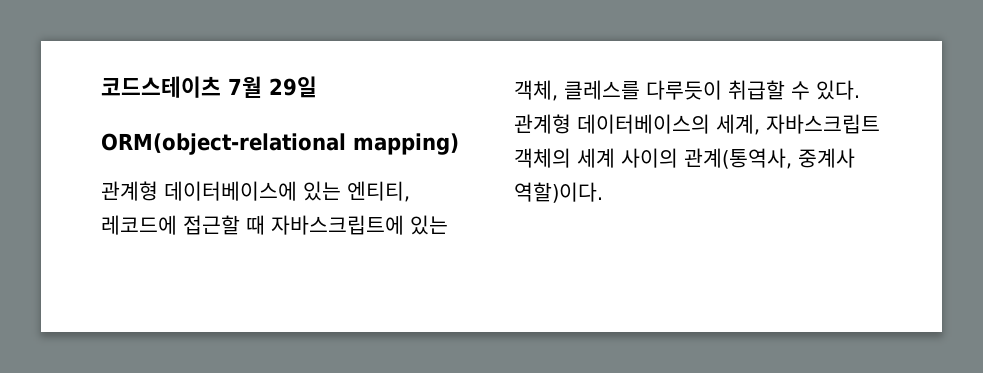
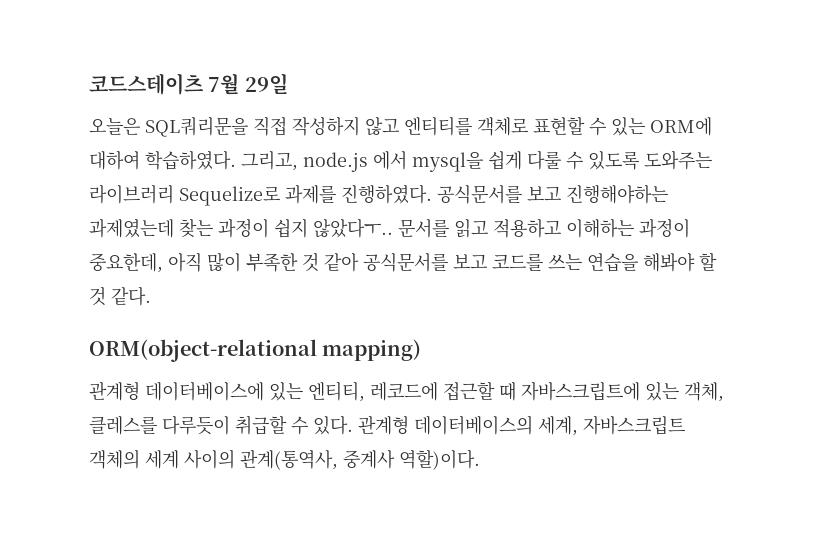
+ 오늘은 SQL쿼리문을 직접 작성하지 않고 엔티티를 객체로 표현할 수 있는 ORM에 대하여 학습하였다. 그리고, node.js 에서 mysql을 쉽게 다룰 수 있도록 도와주는 라이브러리 Sequelize로 과제를 진행하였다. 공식문서를 보고 진행해야하는 과제였는데 찾는 과정이 쉽지 않았다ㅜ.. 문서를 읽고 적용하고 이해하는 과정이 중요한데, 아직 많이 부족한 것 같아 공식문서를 보고 코드를 쓰는 연습을 해봐야 할 것 같다.

